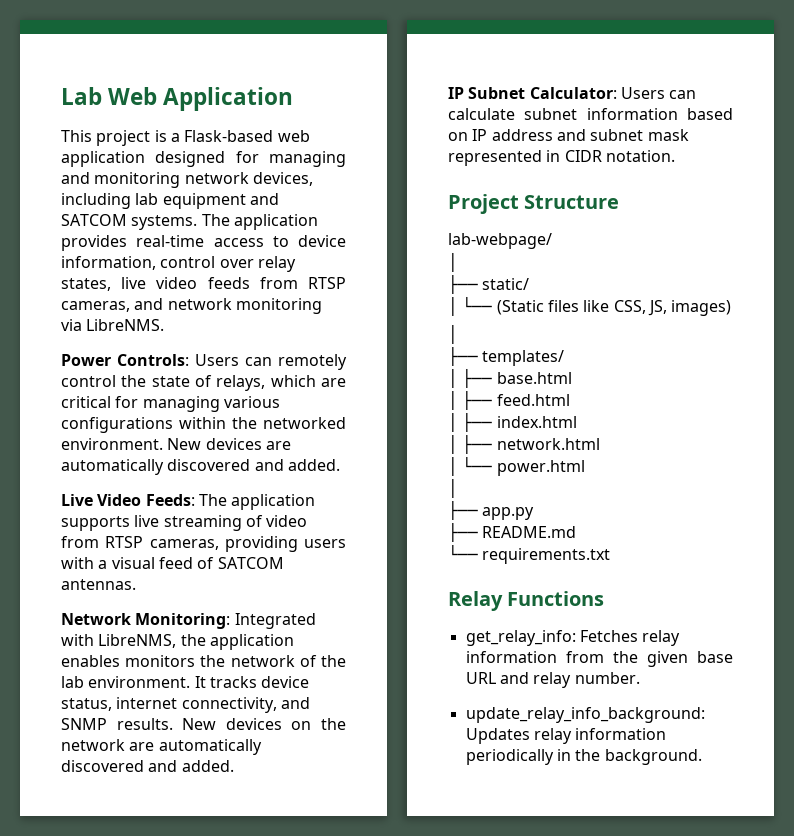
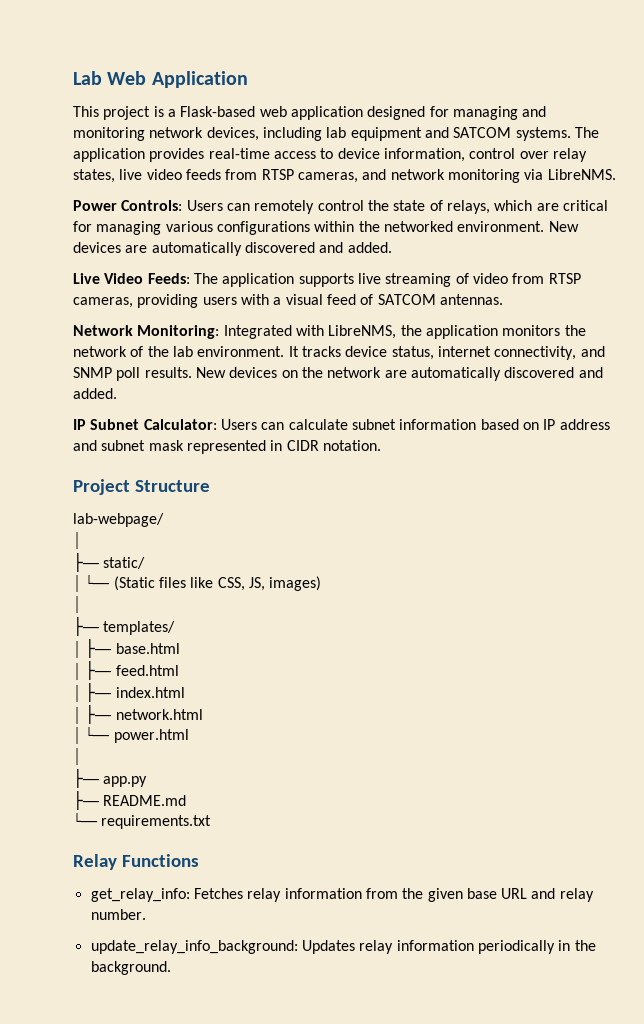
- Network Monitoring: Integrated with LibreNMS, the application enables monitors the network of the lab environment.
+ Network Monitoring: Integrated with LibreNMS, the application monitors the network of the lab environment.
- It tracks device status, internet connectivity, and SNMP results.
+ It tracks device status, internet connectivity, and SNMP poll results.

